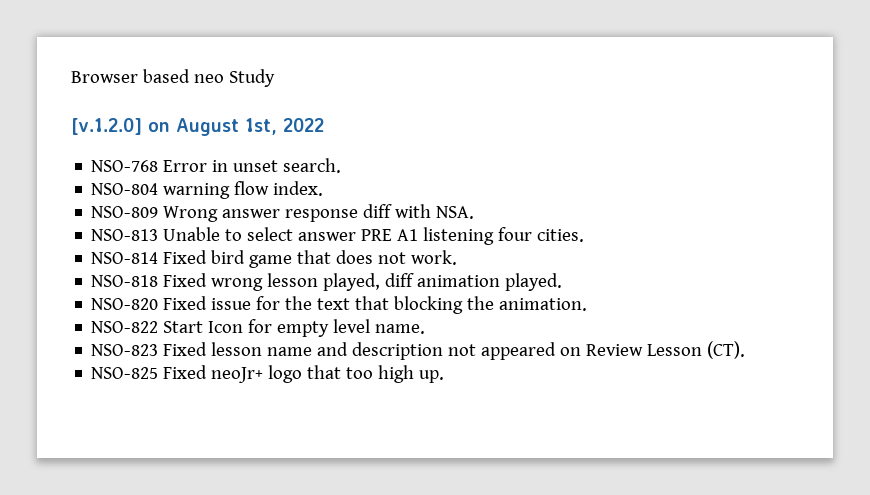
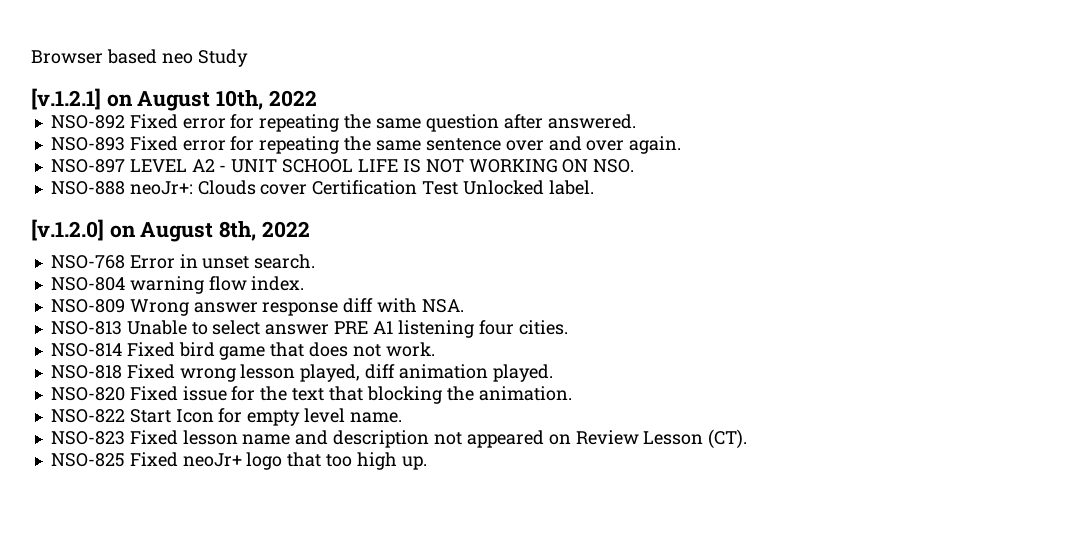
+ [v.1.2.1] on August 10th, 2022
+ NSO-892 Fixed error for repeating the same question after answered.
+ NSO-893 Fixed error for repeating the same sentence over and over again.
+ NSO-897 LEVEL A2 - UNIT SCHOOL LIFE IS NOT WORKING ON NSO.
+ NSO-888 neoJr+: Clouds cover Certification Test Unlocked label.
- [v.1.2.0] on August 1st, 2022
+ [v.1.2.0] on August 8th, 2022

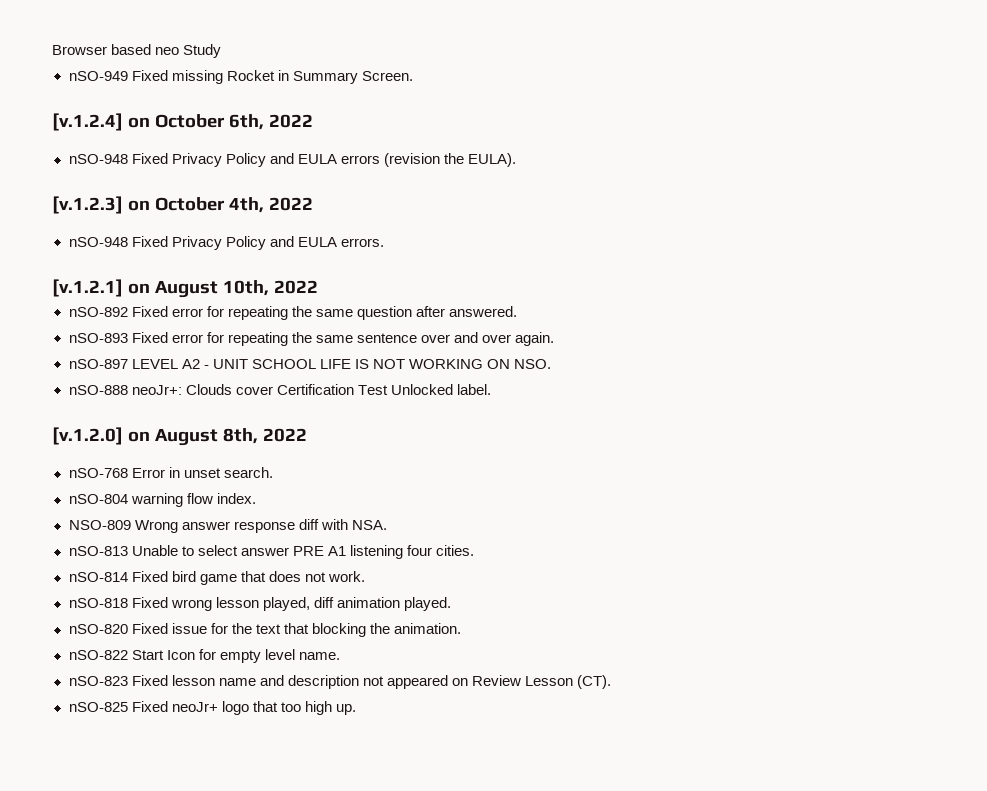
+ nSO-949 Fixed missing Rocket in Summary Screen.
+ [v.1.2.4] on October 6th, 2022
+ nSO-948 Fixed Privacy Policy and EULA errors (revision the EULA).
+ [v.1.2.3] on October 4th, 2022
+ nSO-948 Fixed Privacy Policy and EULA errors.
- NSO-892 Fixed error for repeating the same question after answered.
+ nSO-892 Fixed error for repeating the same question after answered.
- NSO-893 Fixed error for repeating the same sentence over and over again.
+ nSO-893 Fixed error for repeating the same sentence over and over again.
- NSO-897 LEVEL A2 - UNIT SCHOOL LIFE IS NOT WORKING ON NSO.
+ nSO-897 LEVEL A2 - UNIT SCHOOL LIFE IS NOT WORKING ON NSO.
- NSO-888 neoJr+: Clouds cover Certification Test Unlocked label.
+ nSO-888 neoJr+: Clouds cover Certification Test Unlocked label.
- NSO-768 Error in unset search.
+ nSO-768 Error in unset search.
- NSO-804 warning flow index.
+ nSO-804 warning flow index.
- NSO-813 Unable to select answer PRE A1 listening four cities.
+ nSO-813 Unable to select answer PRE A1 listening four cities.
- NSO-814 Fixed bird game that does not work.
+ nSO-814 Fixed bird game that does not work.
- NSO-818 Fixed wrong lesson played, diff animation played.
+ nSO-818 Fixed wrong lesson played, diff animation played.
- NSO-820 Fixed issue for the text that blocking the animation.
+ nSO-820 Fixed issue for the text that blocking the animation.
- NSO-822 Start Icon for empty level name.
+ nSO-822 Start Icon for empty level name.
- NSO-823 Fixed lesson name and description not appeared on Review Lesson (CT).
+ nSO-823 Fixed lesson name and description not appeared on Review Lesson (CT).
- NSO-825 Fixed neoJr+ logo that too high up.
+ nSO-825 Fixed neoJr+ logo that too high up.

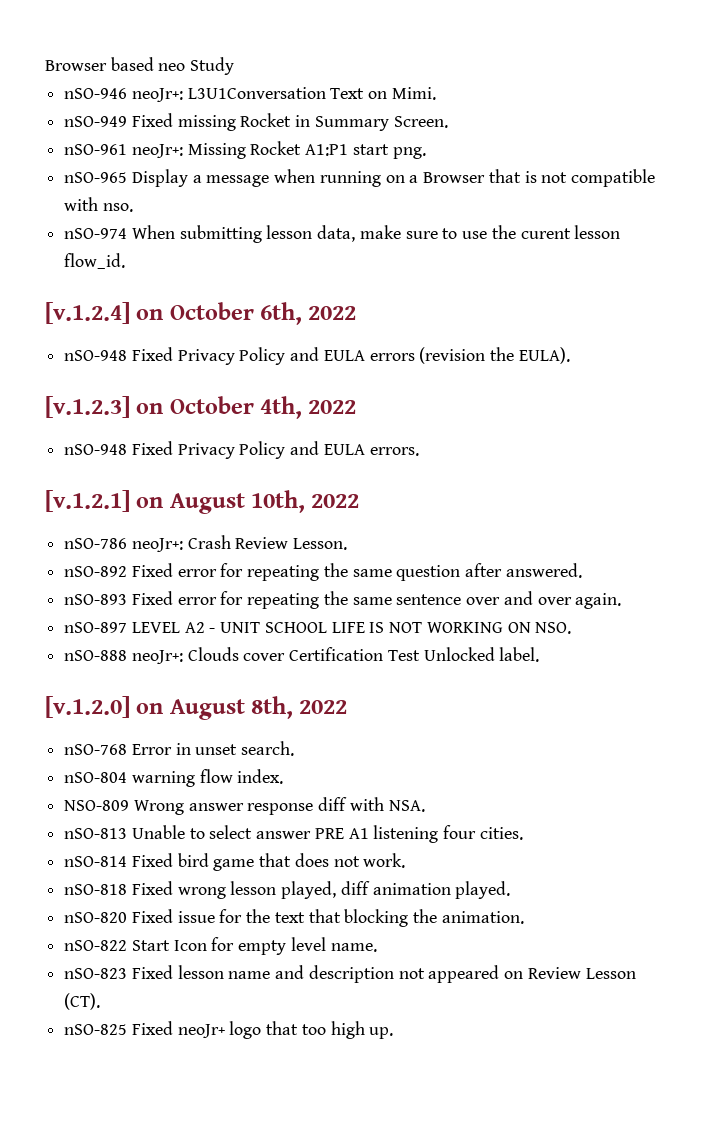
+ nSO-946 neoJr+: L3U1Conversation Text on Mimi.
+ nSO-961 neoJr+: Missing Rocket A1:P1 start png.
+ nSO-965 Display a message when running on a Browser that is not compatible with nso.
+ nSO-974 When submitting lesson data, make sure to use the curent lesson flow_id.
+ nSO-786 neoJr+: Crash Review Lesson.

